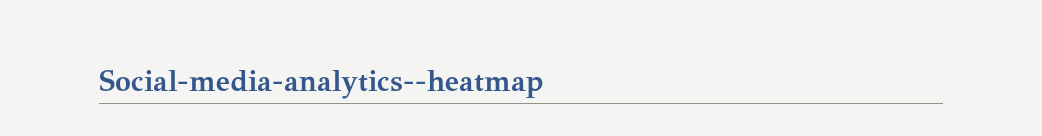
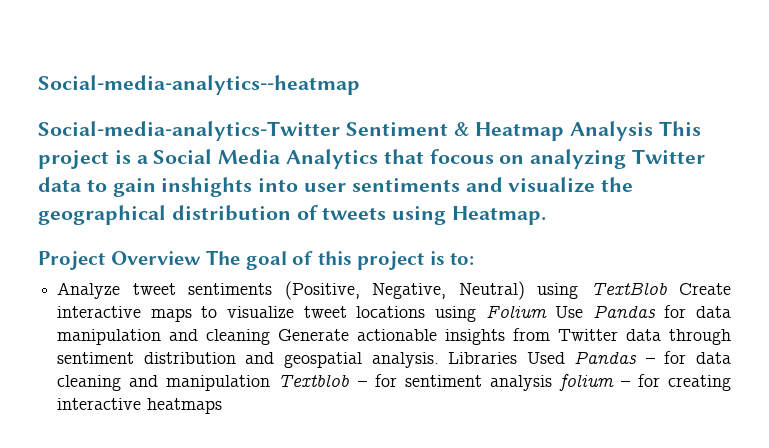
+ Social-media-analytics-Twitter Sentiment & Heatmap Analysis This project is a Social Media Analytics that focous on analyzing Twitter data to gain inshights into user sentiments and visualize the geographical distribution of tweets using Heatmap.
+ Project Overview The goal of this project is to:
+ Analyze tweet sentiments (Positive, Negative, Neutral) using TextBlob Create interactive maps to visualize tweet locations using Folium Use Pandas for data manipulation and cleaning Generate actionable insights from Twitter data through sentiment distribution and geospatial analysis. Libraries Used Pandas – for data cleaning and manipulation Textblob – for sentiment analysis folium – for creating interactive heatmaps

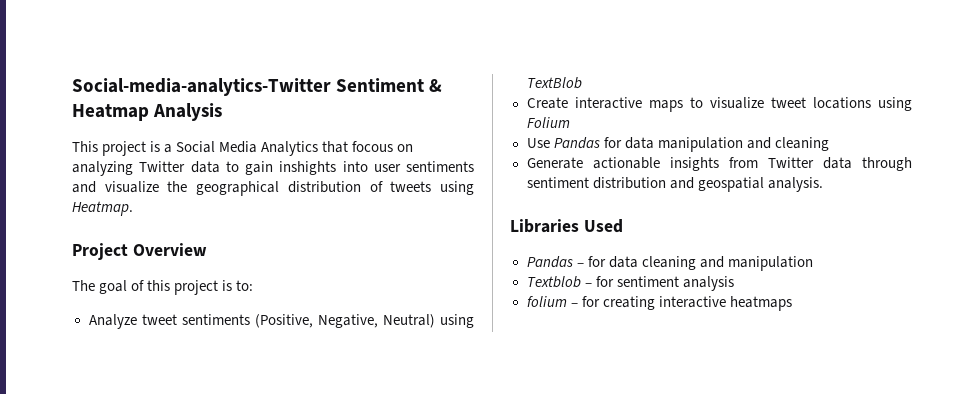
- Social-media-analytics--heatmap
- Social-media-analytics-Twitter Sentiment & Heatmap Analysis This project is a Social Media Analytics that focous on analyzing Twitter data to gain inshights into user sentiments and visualize the geographical distribution of tweets using Heatmap.
+ Social-media-analytics-Twitter Sentiment & Heatmap Analysis
+ This project is a Social Media Analytics that focous on analyzing Twitter data to gain inshights into user sentiments and visualize the geographical distribution of tweets using Heatmap.
- Project Overview The goal of this project is to:
+ Project Overview
+ The goal of this project is to:
- Analyze tweet sentiments (Positive, Negative, Neutral) using TextBlob Create interactive maps to visualize tweet locations using Folium Use Pandas for data manipulation and cleaning Generate actionable insights from Twitter data through sentiment distribution and geospatial analysis. Libraries Used Pandas – for data cleaning and manipulation Textblob – for sentiment analysis folium – for creating interactive heatmaps
+ Analyze tweet sentiments (Positive, Negative, Neutral) using TextBlob
+ Create interactive maps to visualize tweet locations using Folium
+ Use Pandas for data manipulation and cleaning
+ Generate actionable insights from Twitter data through sentiment distribution and geospatial analysis.
+ Libraries Used
+ Pandas – for data cleaning and manipulation
+ Textblob – for sentiment analysis
+ folium – for creating interactive heatmaps

